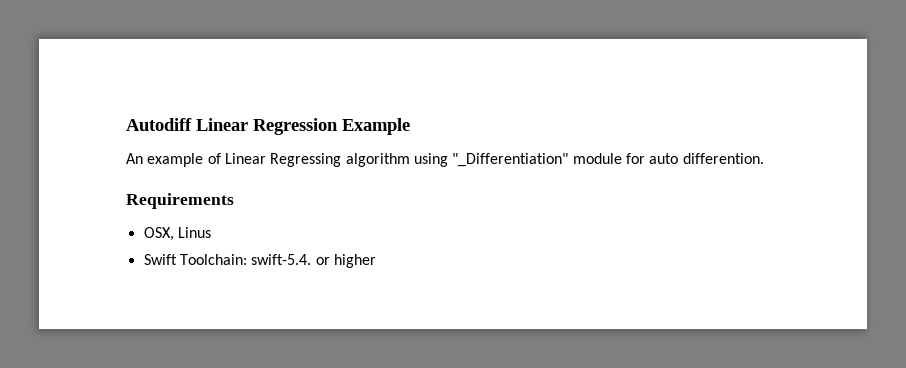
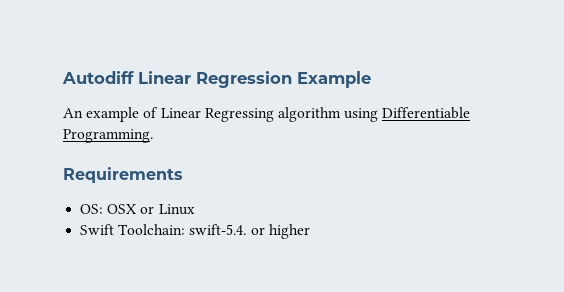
- An example of Linear Regressing algorithm using "_Differentiation" module for auto differention.
+ An example of Linear Regressing algorithm using Differentiable Programming.
  Requirements
- OSX, Linus
+ OS: OSX or Linux

